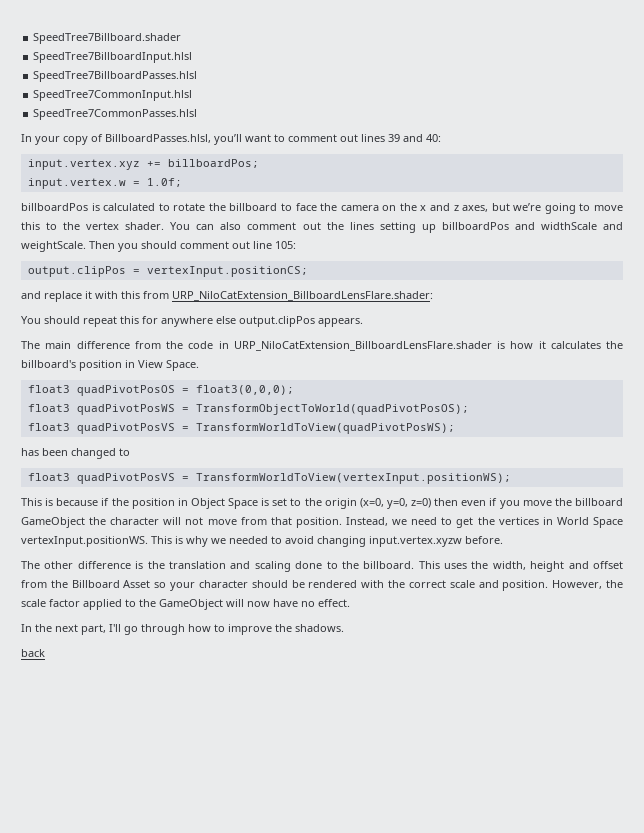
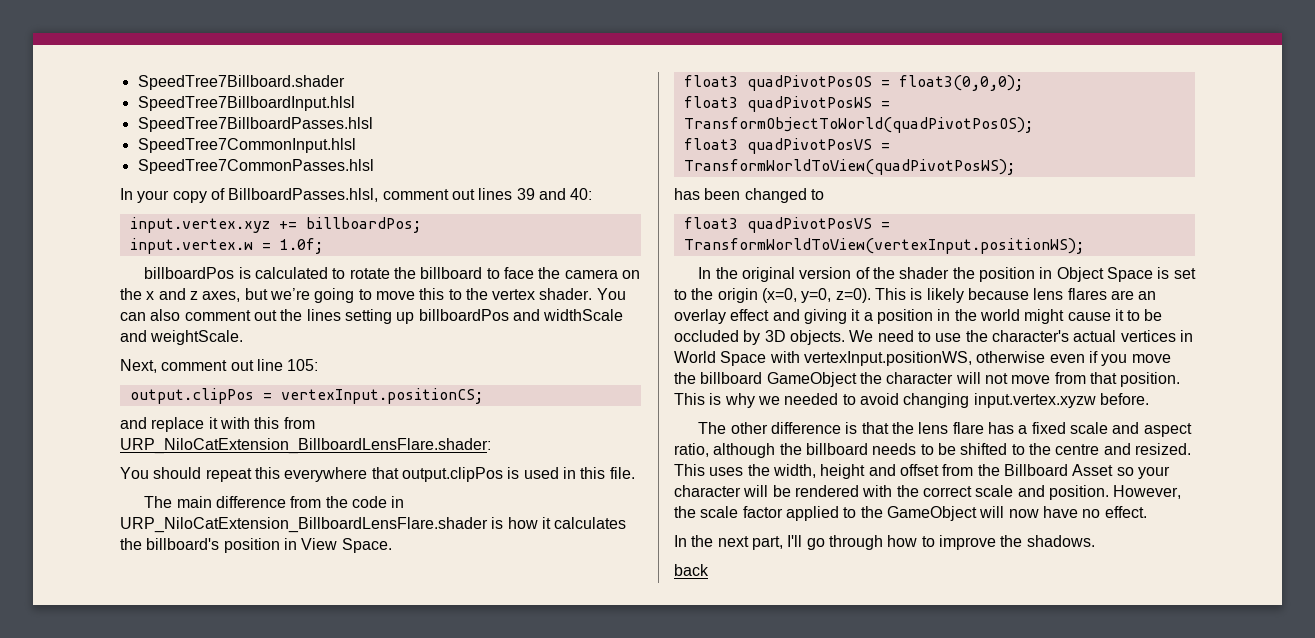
- In your copy of BillboardPasses.hlsl, you’ll want to comment out lines 39 and 40:
+ In your copy of BillboardPasses.hlsl, comment out lines 39 and 40:
- You can also comment out the lines setting up billboardPos and widthScale and weightScale. Then you should comment out line 105:
+ You can also comment out the lines setting up billboardPos and widthScale and weightScale.
+ Next, comment out line 105:
- You should repeat this for anywhere else output.clipPos appears.
+ You should repeat this everywhere that output.clipPos is used in this file.
- This is because if the position in Object Space is set to the origin (x=0, y=0, z=0) then even if you move the billboard GameObject the character will not move from that position.
+ In the original version of the shader the position in Object Space is set to the origin (x=0, y=0, z=0). This is likely because lens flares are an overlay effect and giving it a position in the world might cause it to be occluded by 3D objects. We need to use the character's actual vertices in World Space with vertexInput.positionWS, otherwise even if you move the billboard GameObject the character will not move from that position.
- Instead, we need to get the vertices in World Space vertexInput.positionWS. This is why we needed to avoid changing input.vertex.xyzw before.
+ This is why we needed to avoid changing input.vertex.xyzw before.
- The other difference is the translation and scaling done to the billboard.
+ The other difference is that the lens flare has a fixed scale and aspect ratio, although the billboard needs to be shifted to the centre and resized.
- This uses the width, height and offset from the Billboard Asset so your character should be rendered with the correct scale and position.
+ This uses the width, height and offset from the Billboard Asset so your character will be rendered with the correct scale and position.

